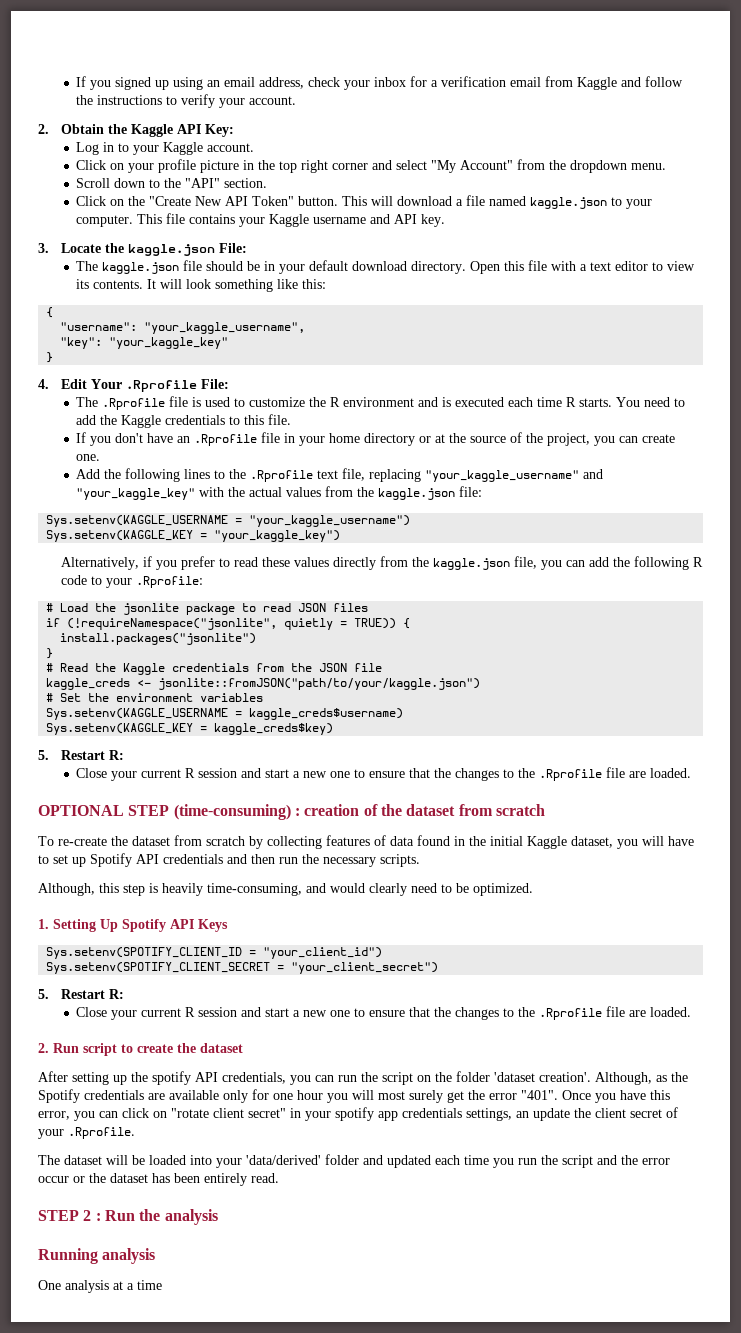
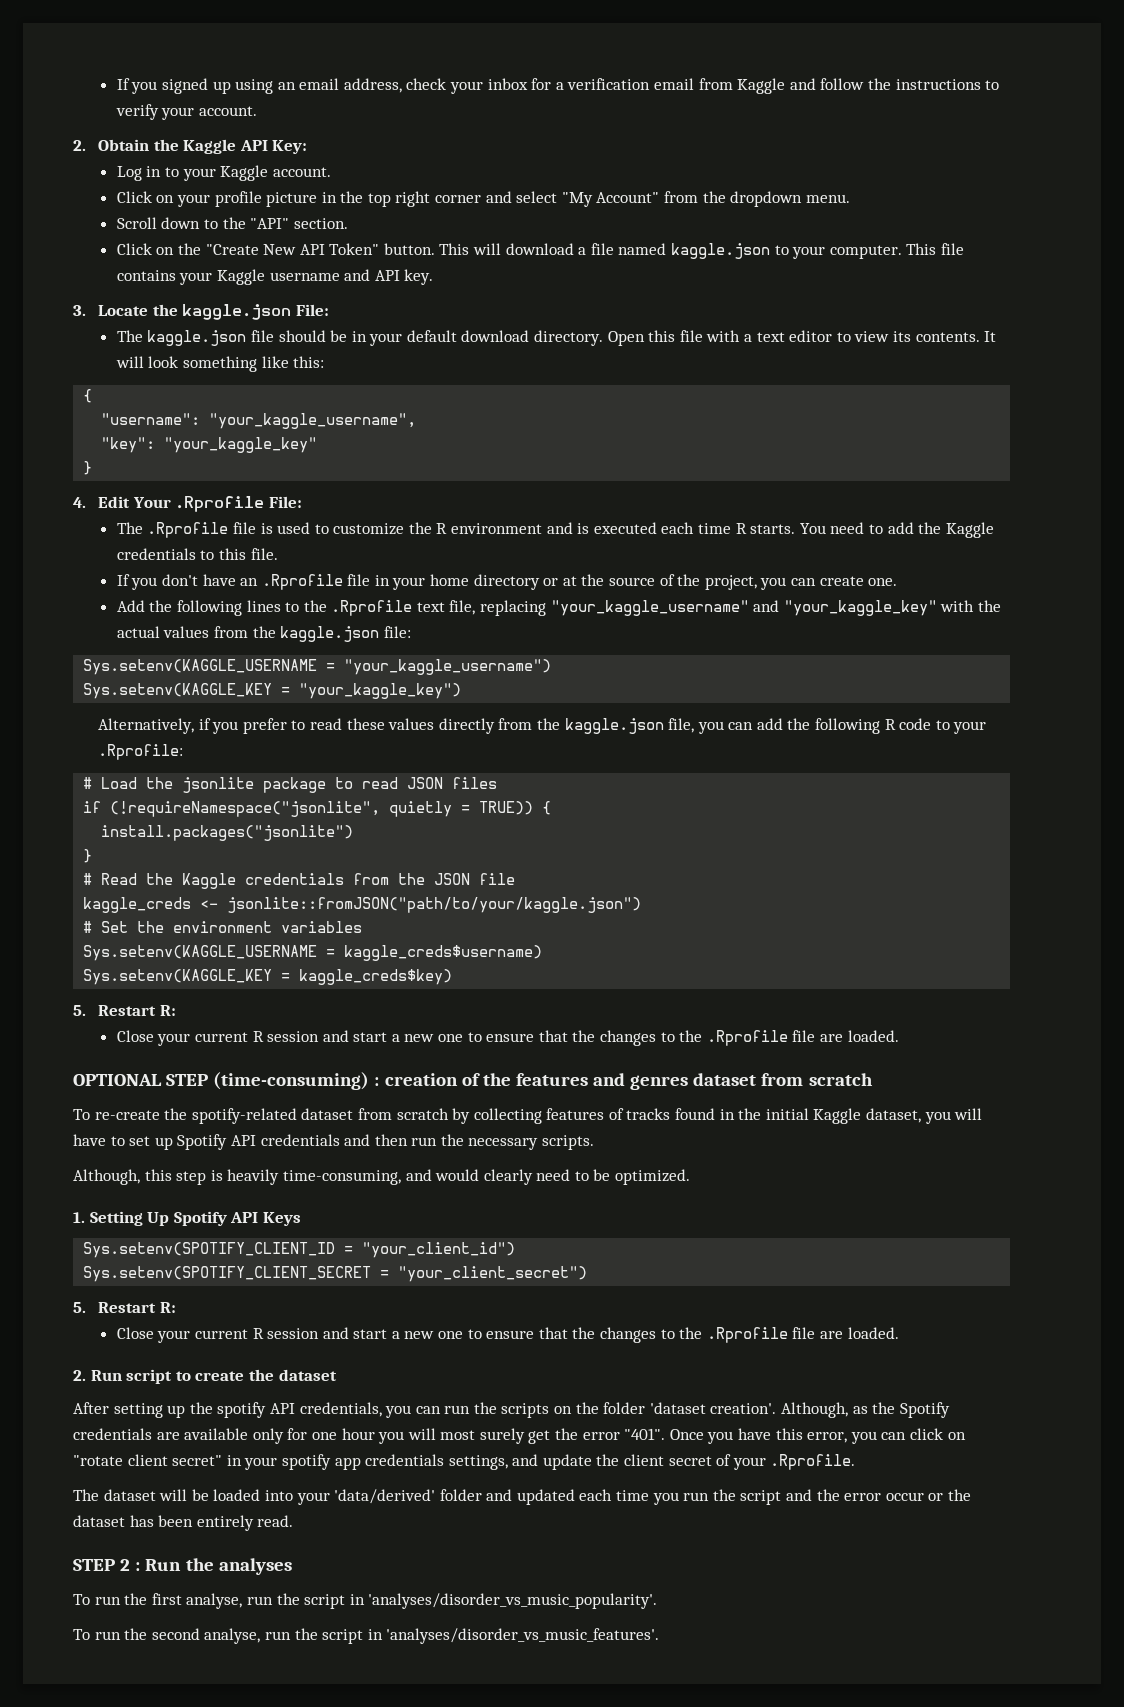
- OPTIONAL STEP (time-consuming) : creation of the dataset from scratch
+ OPTIONAL STEP (time-consuming) : creation of the features and genres dataset from scratch
- To re-create the dataset from scratch by collecting features of data found in the initial Kaggle dataset, you will have to set up Spotify API credentials and then run the necessary scripts.
+ To re-create the spotify-related dataset from scratch by collecting features of tracks found in the initial Kaggle dataset, you will have to set up Spotify API credentials and then run the necessary scripts.
- After setting up the spotify API credentials, you can run the script on the folder 'dataset creation'.
+ After setting up the spotify API credentials, you can run the scripts on the folder 'dataset creation'.
- Once you have this error, you can click on "rotate client secret" in your spotify app credentials settings, an update the client secret of your .Rprofile.
+ Once you have this error, you can click on "rotate client secret" in your spotify app credentials settings, and update the client secret of your .Rprofile.
- STEP 2 : Run the analysis
- Running analysis
- One analysis at a time
+ STEP 2 : Run the analyses
+ To run the first analyse, run the script in 'analyses/disorder_vs_music_popularity'.
+ To run the second analyse, run the script in 'analyses/disorder_vs_music_features'.

